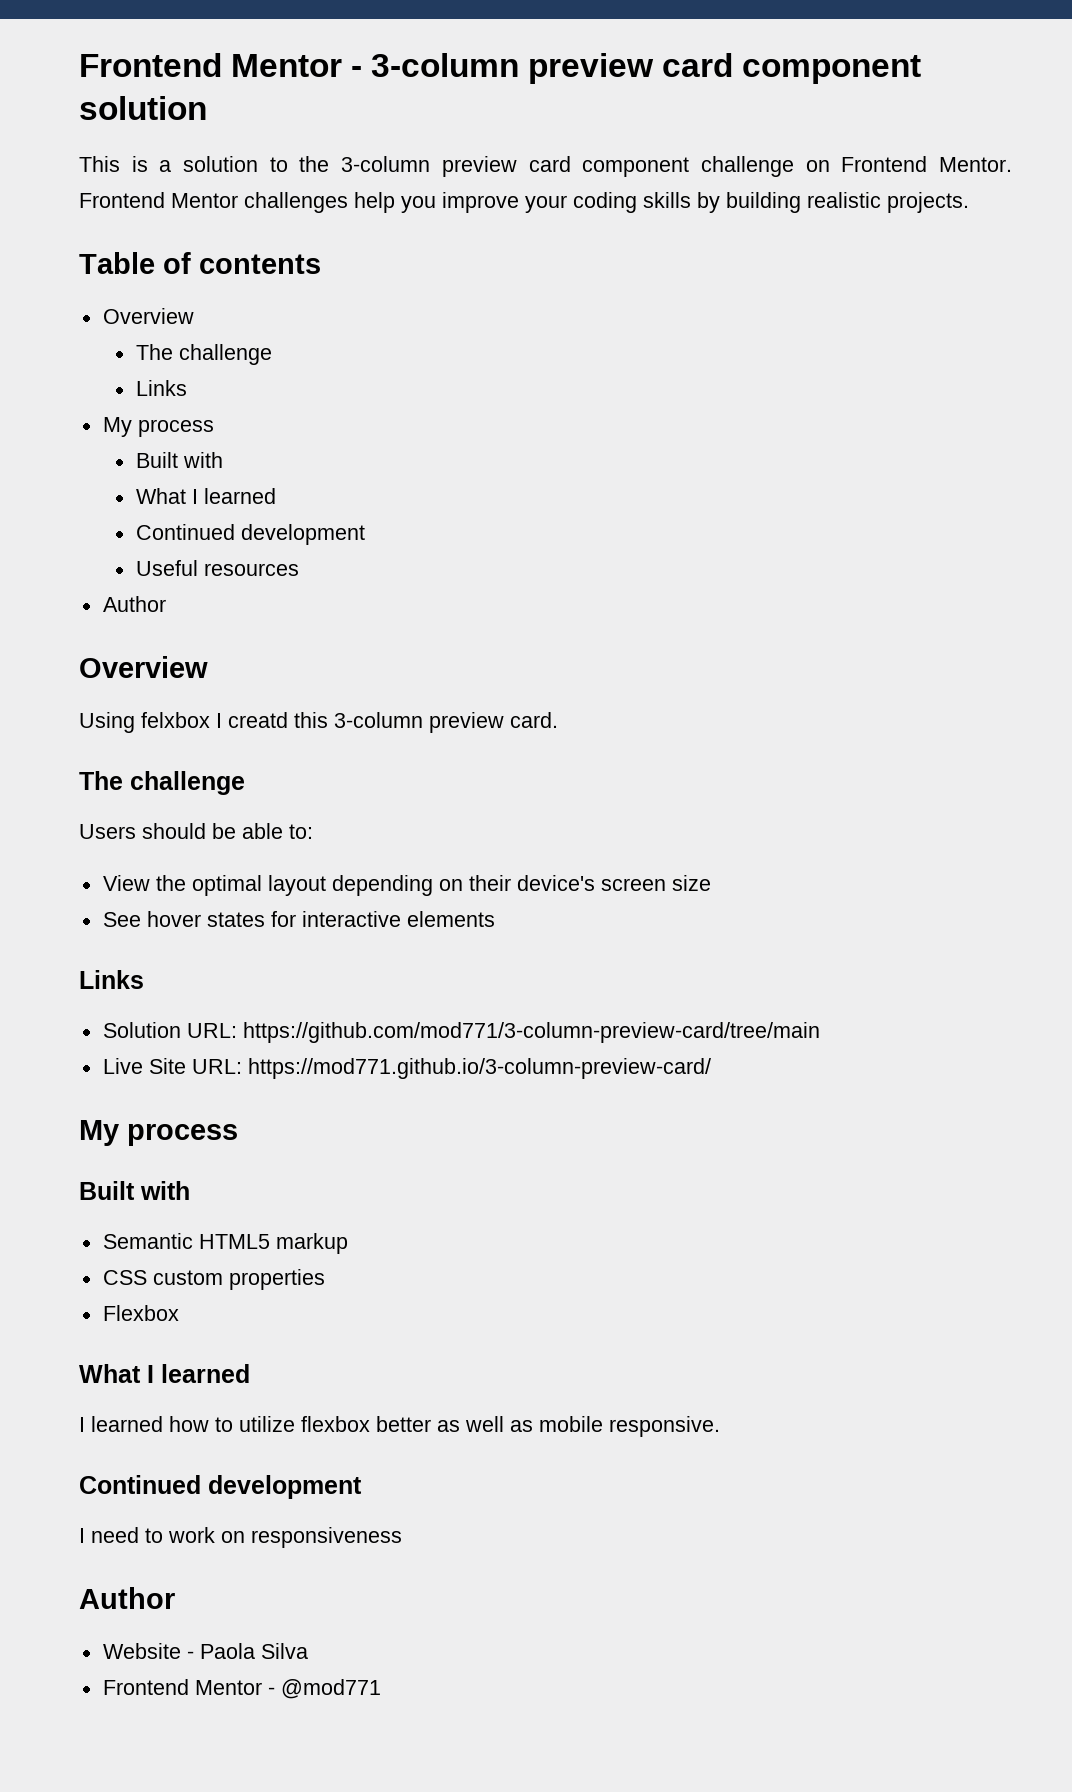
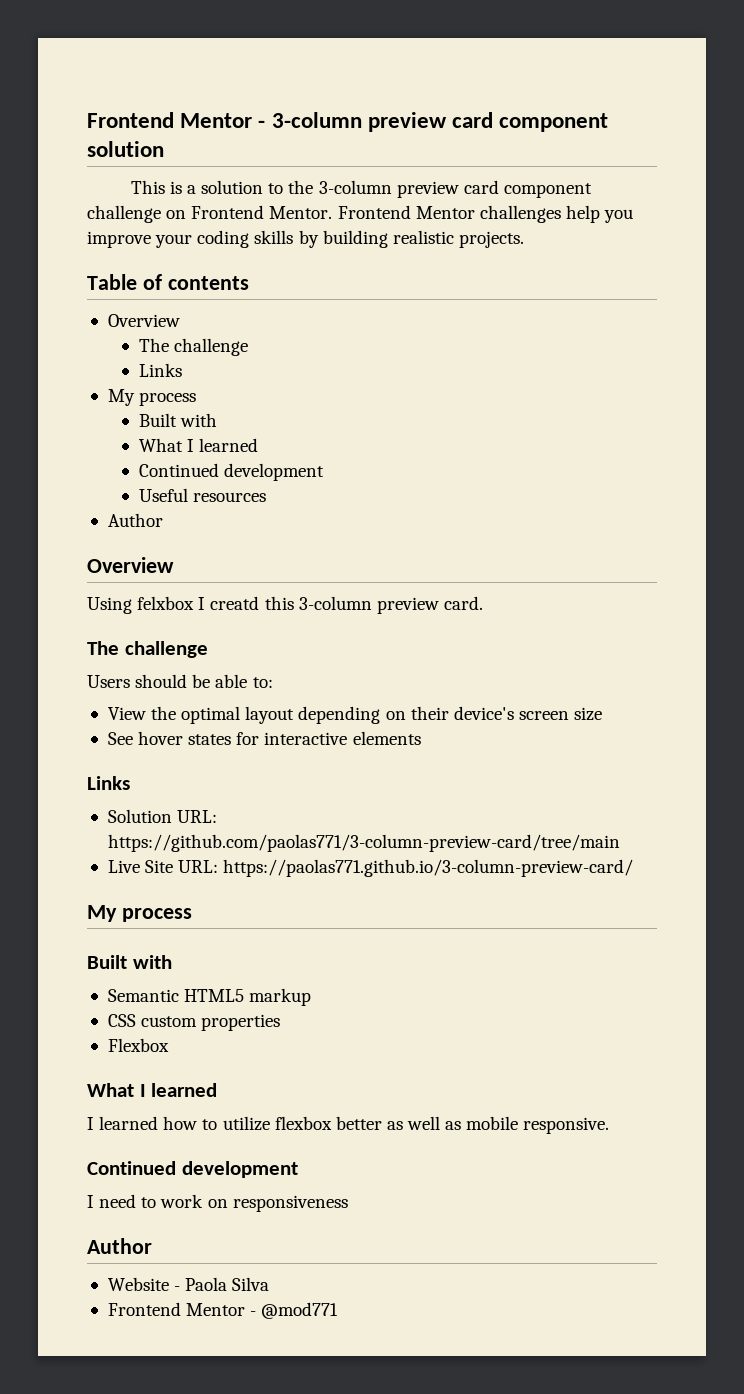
- Solution URL: https://github.com/mod771/3-column-preview-card/tree/main
+ Solution URL: https://github.com/paolas771/3-column-preview-card/tree/main
- Live Site URL: https://mod771.github.io/3-column-preview-card/
+ Live Site URL: https://paolas771.github.io/3-column-preview-card/

